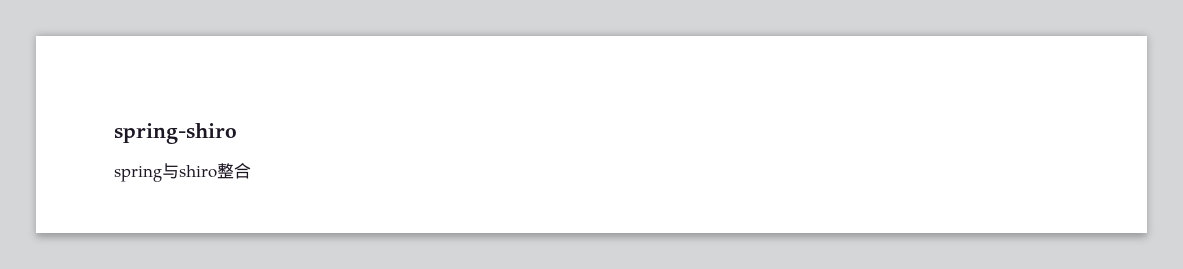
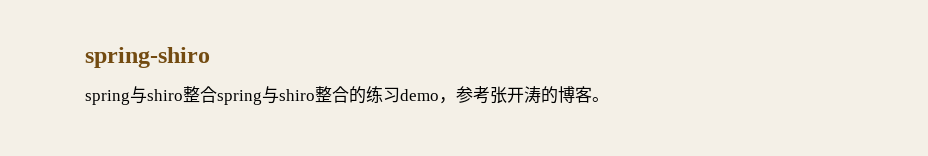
- spring与shiro整合
+ spring与shiro整合spring与shiro整合的练习demo，参考张开涛的博客。

